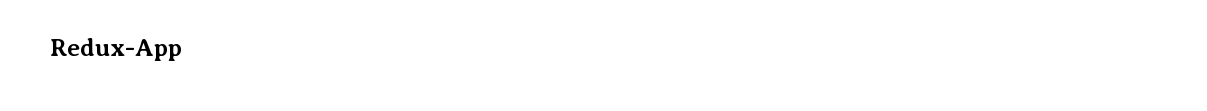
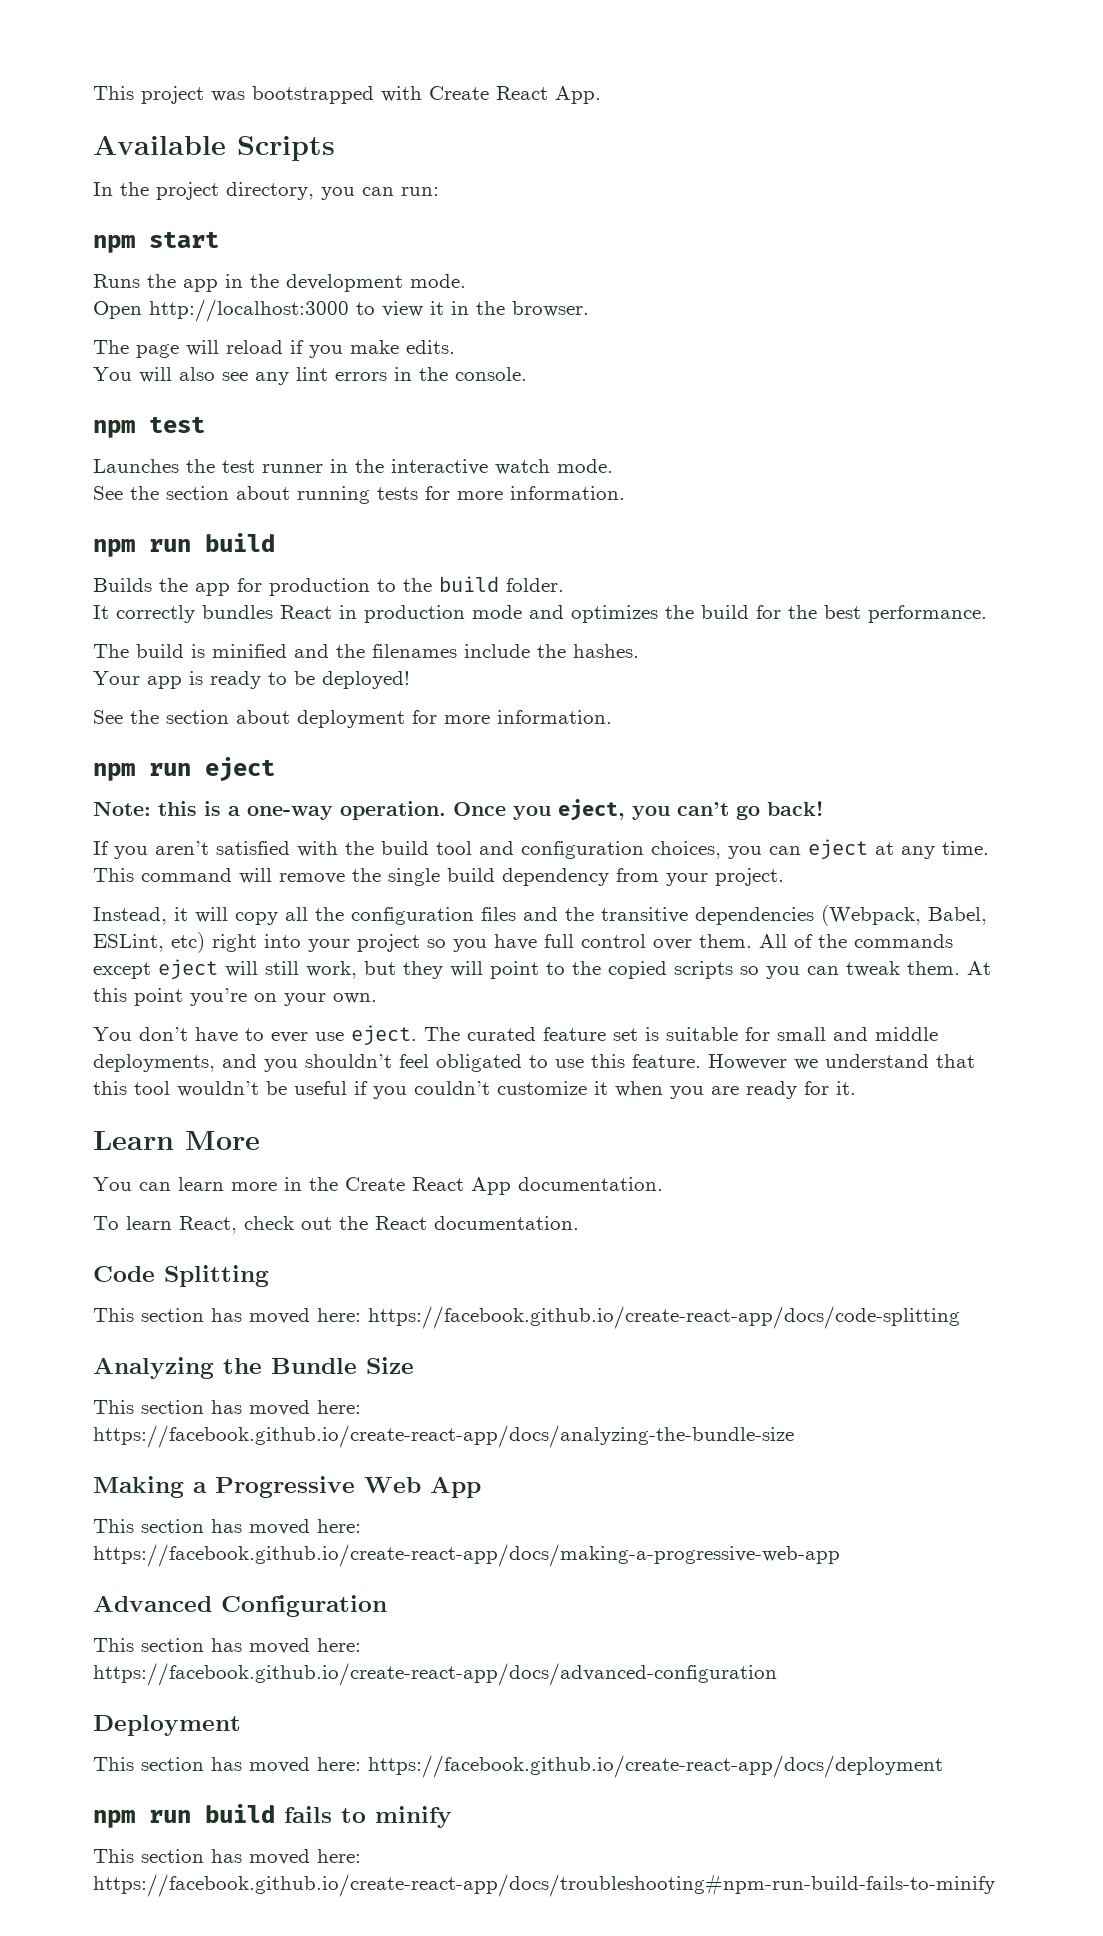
- Redux-App
+ This project was bootstrapped with Create React App.
+ Available Scripts
+ In the project directory, you can run:
+ npm start
+ Runs the app in the development mode.
+ Open http://localhost:3000 to view it in the browser.
+ The page will reload if you make edits.
+ You will also see any lint errors in the console.
+ npm test
+ Launches the test runner in the interactive watch mode.
+ See the section about running tests for more information.
+ npm run build
+ Builds the app for production to the build folder.
+ It correctly bundles React in production mode and optimizes the build for the best performance.
+ The build is minified and the filenames include the hashes.
+ Your app is ready to be deployed!
+ See the section about deployment for more information.
+ npm run eject
+ Note: this is a one-way operation. Once you eject, you can’t go back!
+ If you aren’t satisfied with the build tool and configuration choices, you can eject at any time. This command will remove the single build dependency from your project.
+ Instead, it will copy all the configuration files and the transitive dependencies (Webpack, Babel, ESLint, etc) right into your project so you have full control over them. All of the commands except eject will still work, but they will point to the copied scripts so you can tweak them. At this point you’re on your own.
+ You don’t have to ever use eject. The curated feature set is suitable for small and middle deployments, and you shouldn’t feel obligated to use this feature. However we understand that this tool wouldn’t be useful if you couldn’t customize it when you are ready for it.
+ Learn More
+ You can learn more in the Create React App documentation.
+ To learn React, check out the React documentation.
+ Code Splitting
+ This section has moved here: https://facebook.github.io/create-react-app/docs/code-splitting
+ Analyzing the Bundle Size
+ This section has moved here: https://facebook.github.io/create-react-app/docs/analyzing-the-bundle-size
+ Making a Progressive Web App
+ This section has moved here: https://facebook.github.io/create-react-app/docs/making-a-progressive-web-app
+ Advanced Configuration
+ This section has moved here: https://facebook.github.io/create-react-app/docs/advanced-configuration
+ Deployment
+ This section has moved here: https://facebook.github.io/create-react-app/docs/deployment
+ npm run build fails to minify
+ This section has moved here: https://facebook.github.io/create-react-app/docs/troubleshooting#npm-run-build-fails-to-minify

